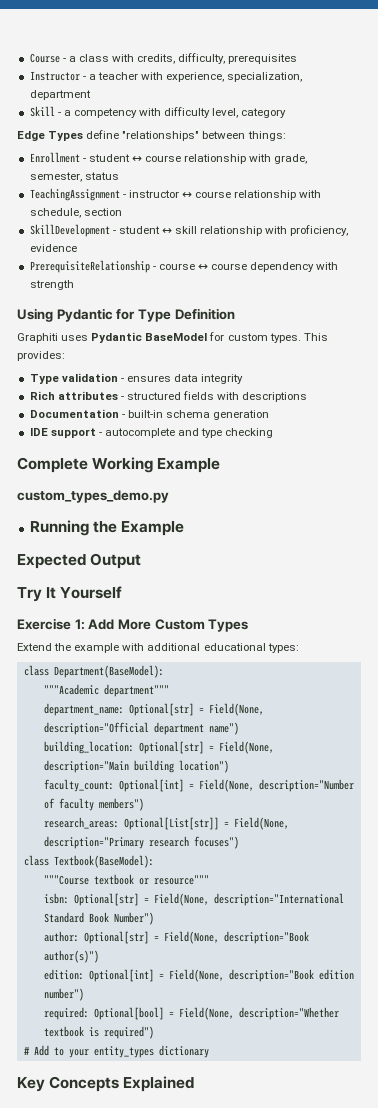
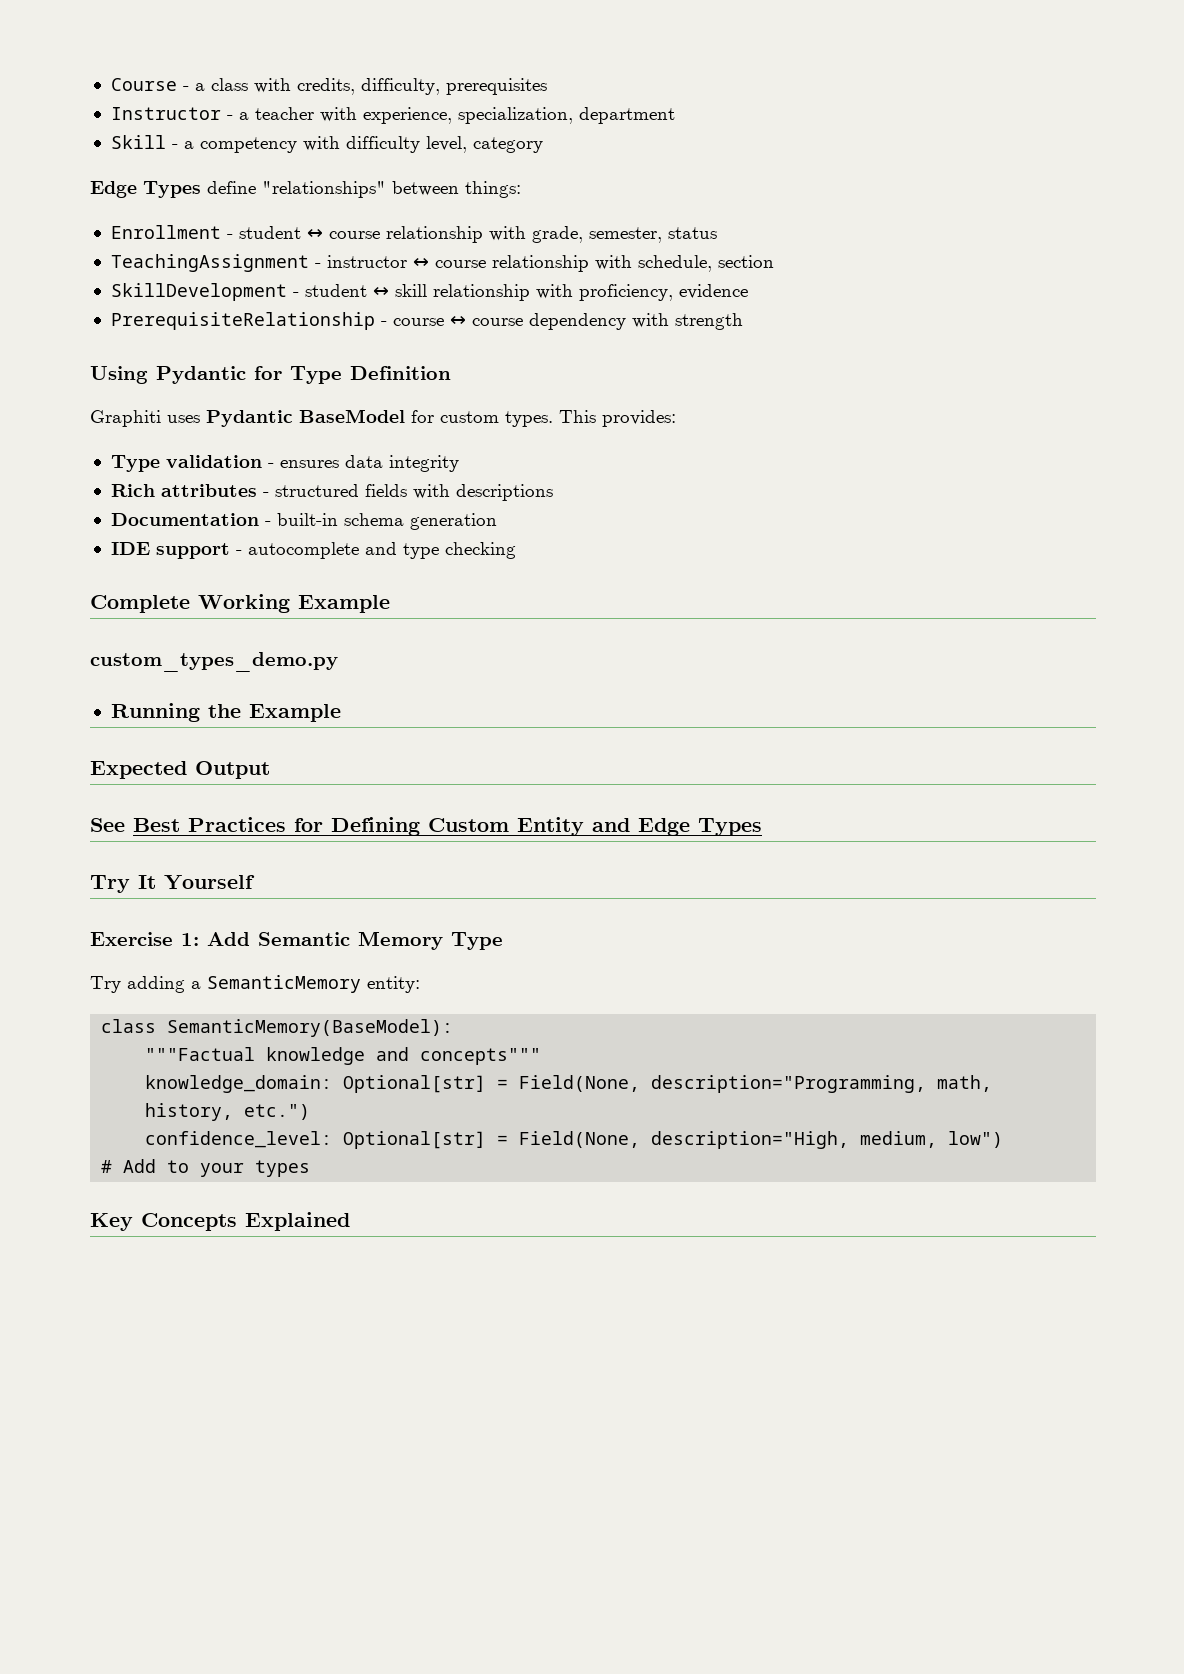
+ See Best Practices for Defining Custom Entity and Edge Types
- Exercise 1: Add More Custom Types
- Extend the example with additional educational types:
- class Department(BaseModel):
- """Academic department"""
- department_name: Optional[str] = Field(None, description="Official department name")
- building_location: Optional[str] = Field(None, description="Main building location")
- faculty_count: Optional[int] = Field(None, description="Number of faculty members")
- research_areas: Optional[List[str]] = Field(None, description="Primary research focuses")
- class Textbook(BaseModel):
- """Course textbook or resource"""
- isbn: Optional[str] = Field(None, description="International Standard Book Number")
- author: Optional[str] = Field(None, description="Book author(s)")
- edition: Optional[int] = Field(None, description="Book edition number")
- required: Optional[bool] = Field(None, description="Whether textbook is required")
+ Exercise 1: Add Semantic Memory Type
+ Try adding a SemanticMemory entity:
+ class SemanticMemory(BaseModel):
+ """Factual knowledge and concepts"""
+ knowledge_domain: Optional[str] = Field(None, description="Programming, math, history, etc.")
+ confidence_level: Optional[str] = Field(None, description="High, medium, low")
- # Add to your entity_types dictionary
+ # Add to your types

